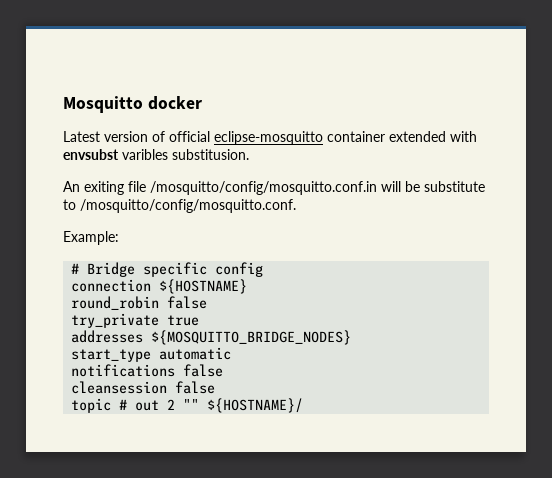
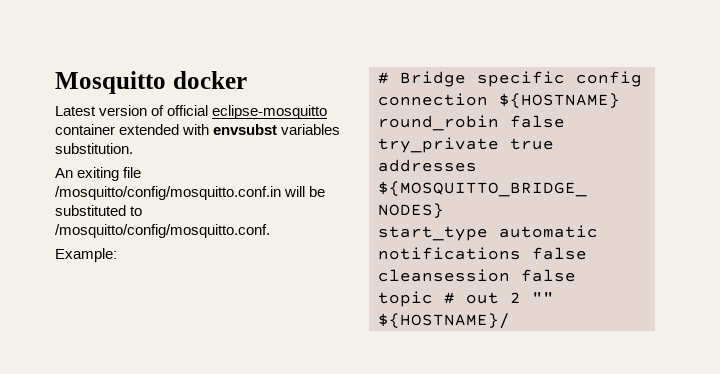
- Latest version of official eclipse-mosquitto container extended with envsubst varibles substitusion.
+ Latest version of official eclipse-mosquitto container extended with envsubst variables substitution.
- An exiting file /mosquitto/config/mosquitto.conf.in will be substitute to /mosquitto/config/mosquitto.conf.
+ An exiting file /mosquitto/config/mosquitto.conf.in will be substituted to /mosquitto/config/mosquitto.conf.

